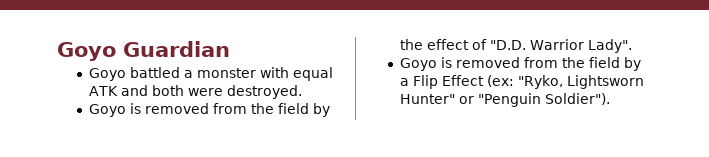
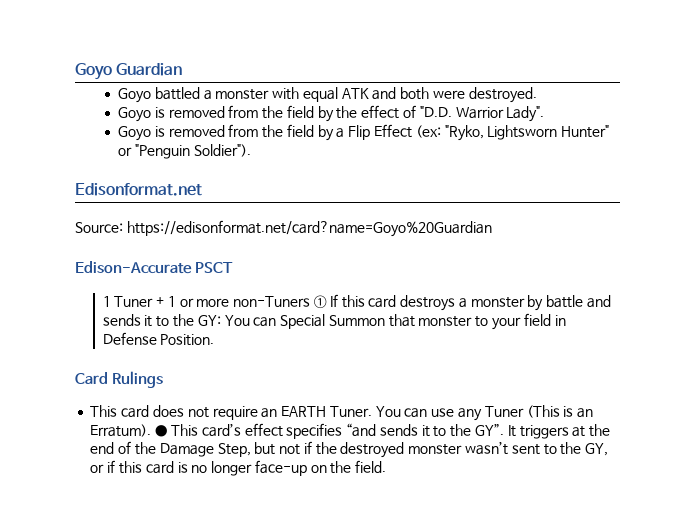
+ Edisonformat.net
+ Source: https://edisonformat.net/card?name=Goyo%20Guardian
+ Edison-Accurate PSCT
+ 1 Tuner + 1 or more non-Tuners ① If this card destroys a monster by battle and sends it to the GY: You can Special Summon that monster to your field in Defense Position.
+ Card Rulings
+ This card does not require an EARTH Tuner. You can use any Tuner (This is an Erratum). ● This card’s effect specifies “and sends it to the GY”. It triggers at the end of the Damage Step, but not if the destroyed monster wasn’t sent to the GY, or if this card is no longer face-up on the field.

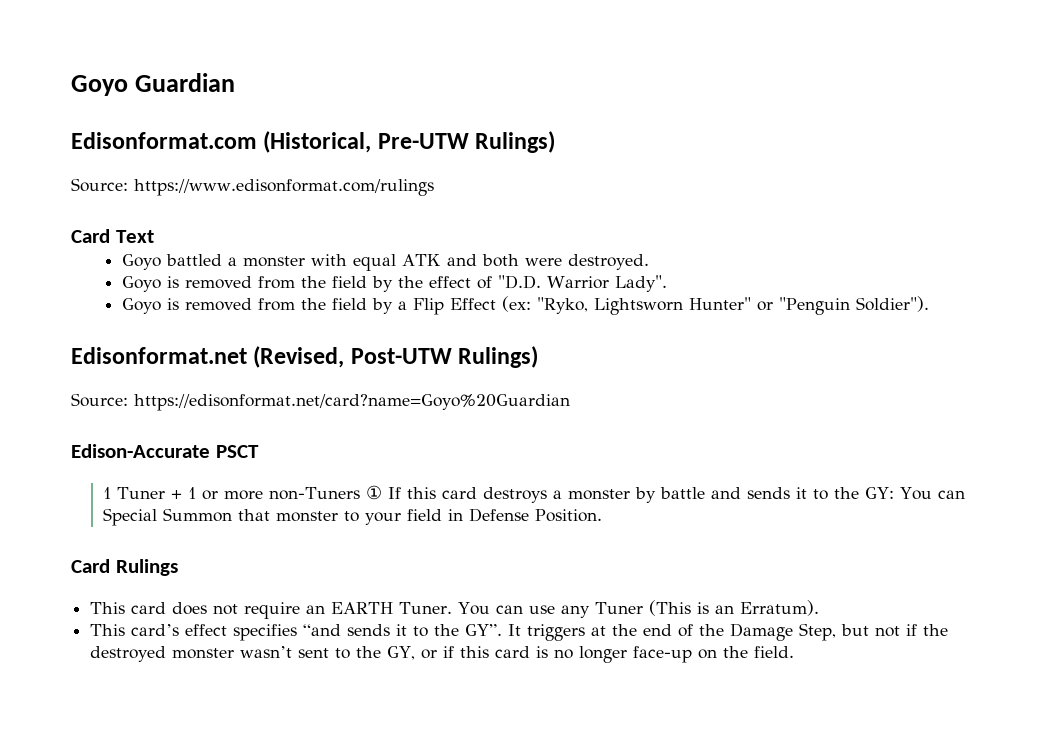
+ Edisonformat.com (Historical, Pre-UTW Rulings)
+ Source: https://www.edisonformat.com/rulings
+ Card Text
- Edisonformat.net
+ Edisonformat.net (Revised, Post-UTW Rulings)
- You can use any Tuner (This is an Erratum). ● This card’s effect specifies “and sends it to the GY”. It triggers at the end of the Damage Step, but not if the destroyed monster wasn’t sent to the GY, or if this card is no longer face-up on the field.
+ You can use any Tuner (This is an Erratum).
+ This card’s effect specifies “and sends it to the GY”. It triggers at the end of the Damage Step, but not if the destroyed monster wasn’t sent to the GY, or if this card is no longer face-up on the field.

